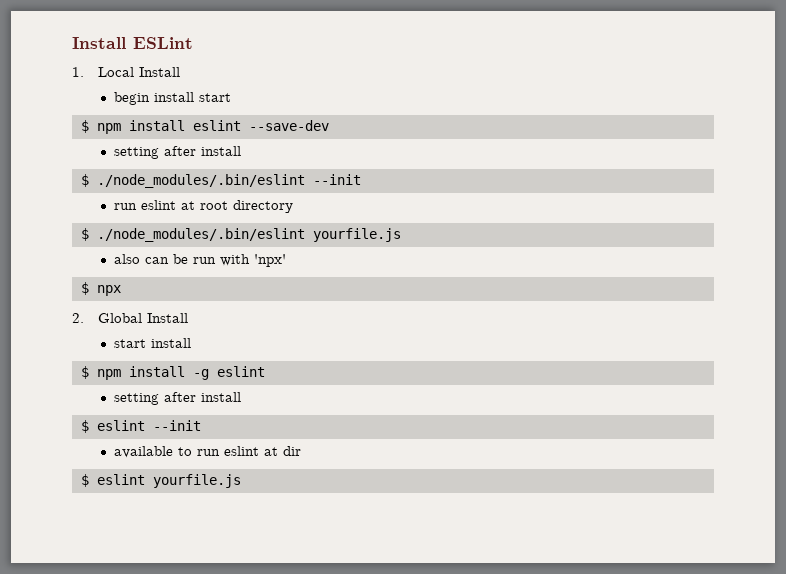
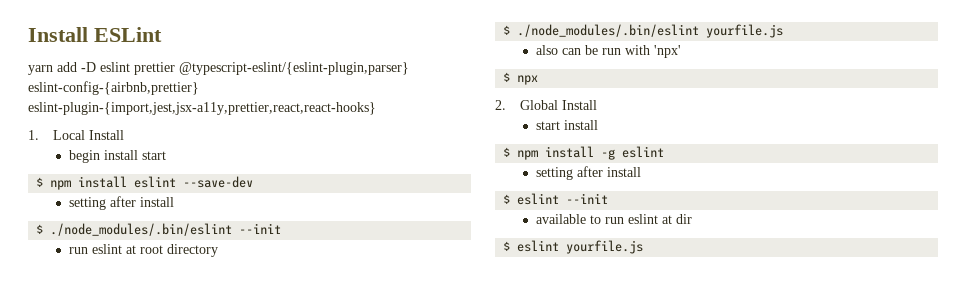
+ yarn add -D eslint prettier @typescript-eslint/{eslint-plugin,parser} eslint-config-{airbnb,prettier} eslint-plugin-{import,jest,jsx-a11y,prettier,react,react-hooks}

